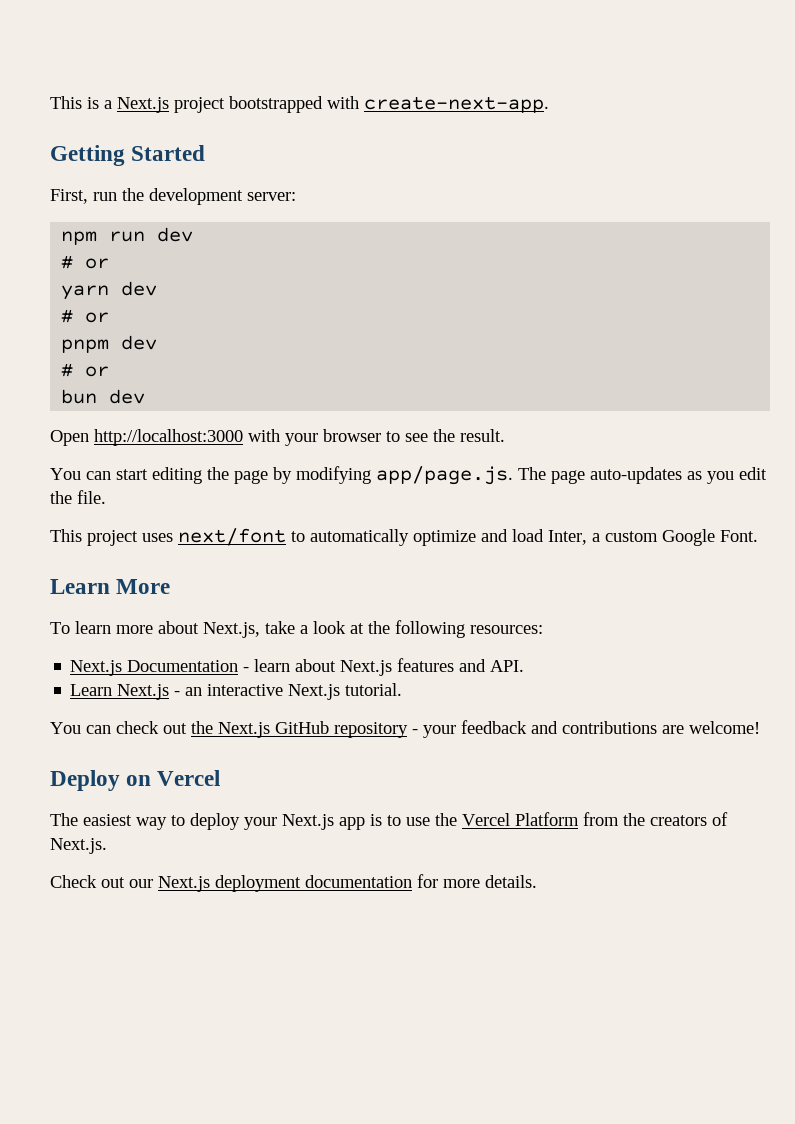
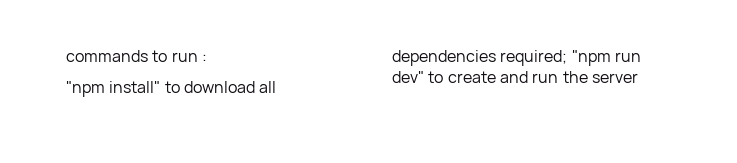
- This is a Next.js project bootstrapped with create-next-app.
- Getting Started
- First, run the development server:
- npm run dev
- # or
- yarn dev
- # or
- pnpm dev
- # or
- bun dev
- Open http://localhost:3000 with your browser to see the result.
- You can start editing the page by modifying app/page.js. The page auto-updates as you edit the file.
- This project uses next/font to automatically optimize and load Inter, a custom Google Font.
- Learn More
- To learn more about Next.js, take a look at the following resources:
- Next.js Documentation - learn about Next.js features and API.
- Learn Next.js - an interactive Next.js tutorial.
- You can check out the Next.js GitHub repository - your feedback and contributions are welcome!
- Deploy on Vercel
- The easiest way to deploy your Next.js app is to use the Vercel Platform from the creators of Next.js.
- Check out our Next.js deployment documentation for more details.
+ commands to run :
+ "npm install" to download all dependencies required; "npm run dev" to create and run the server

